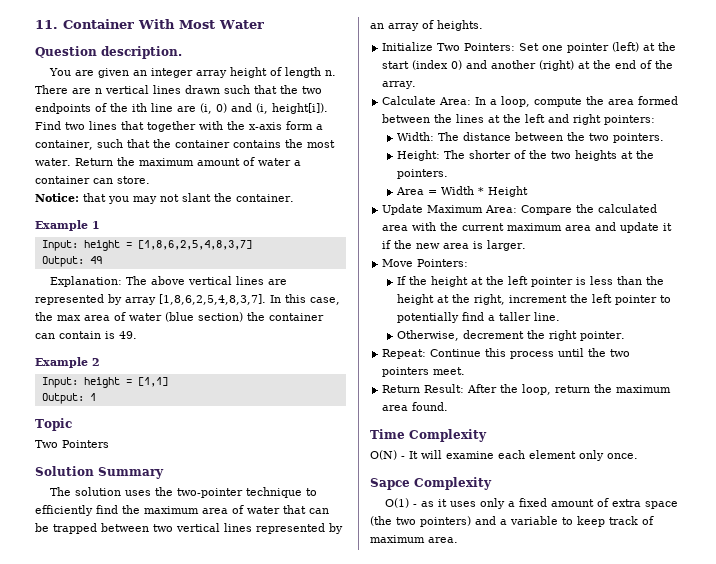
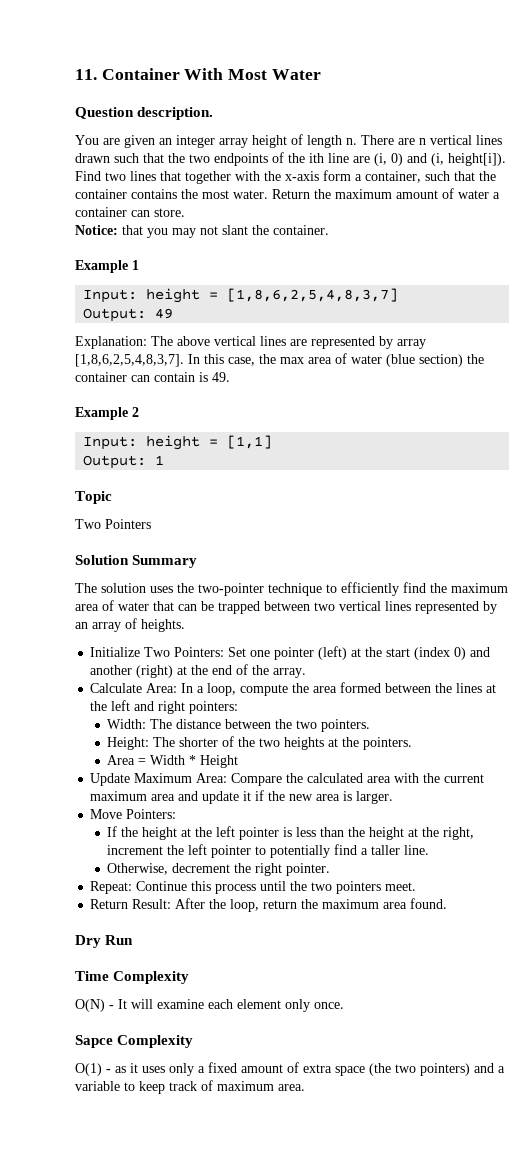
+ Dry Run

